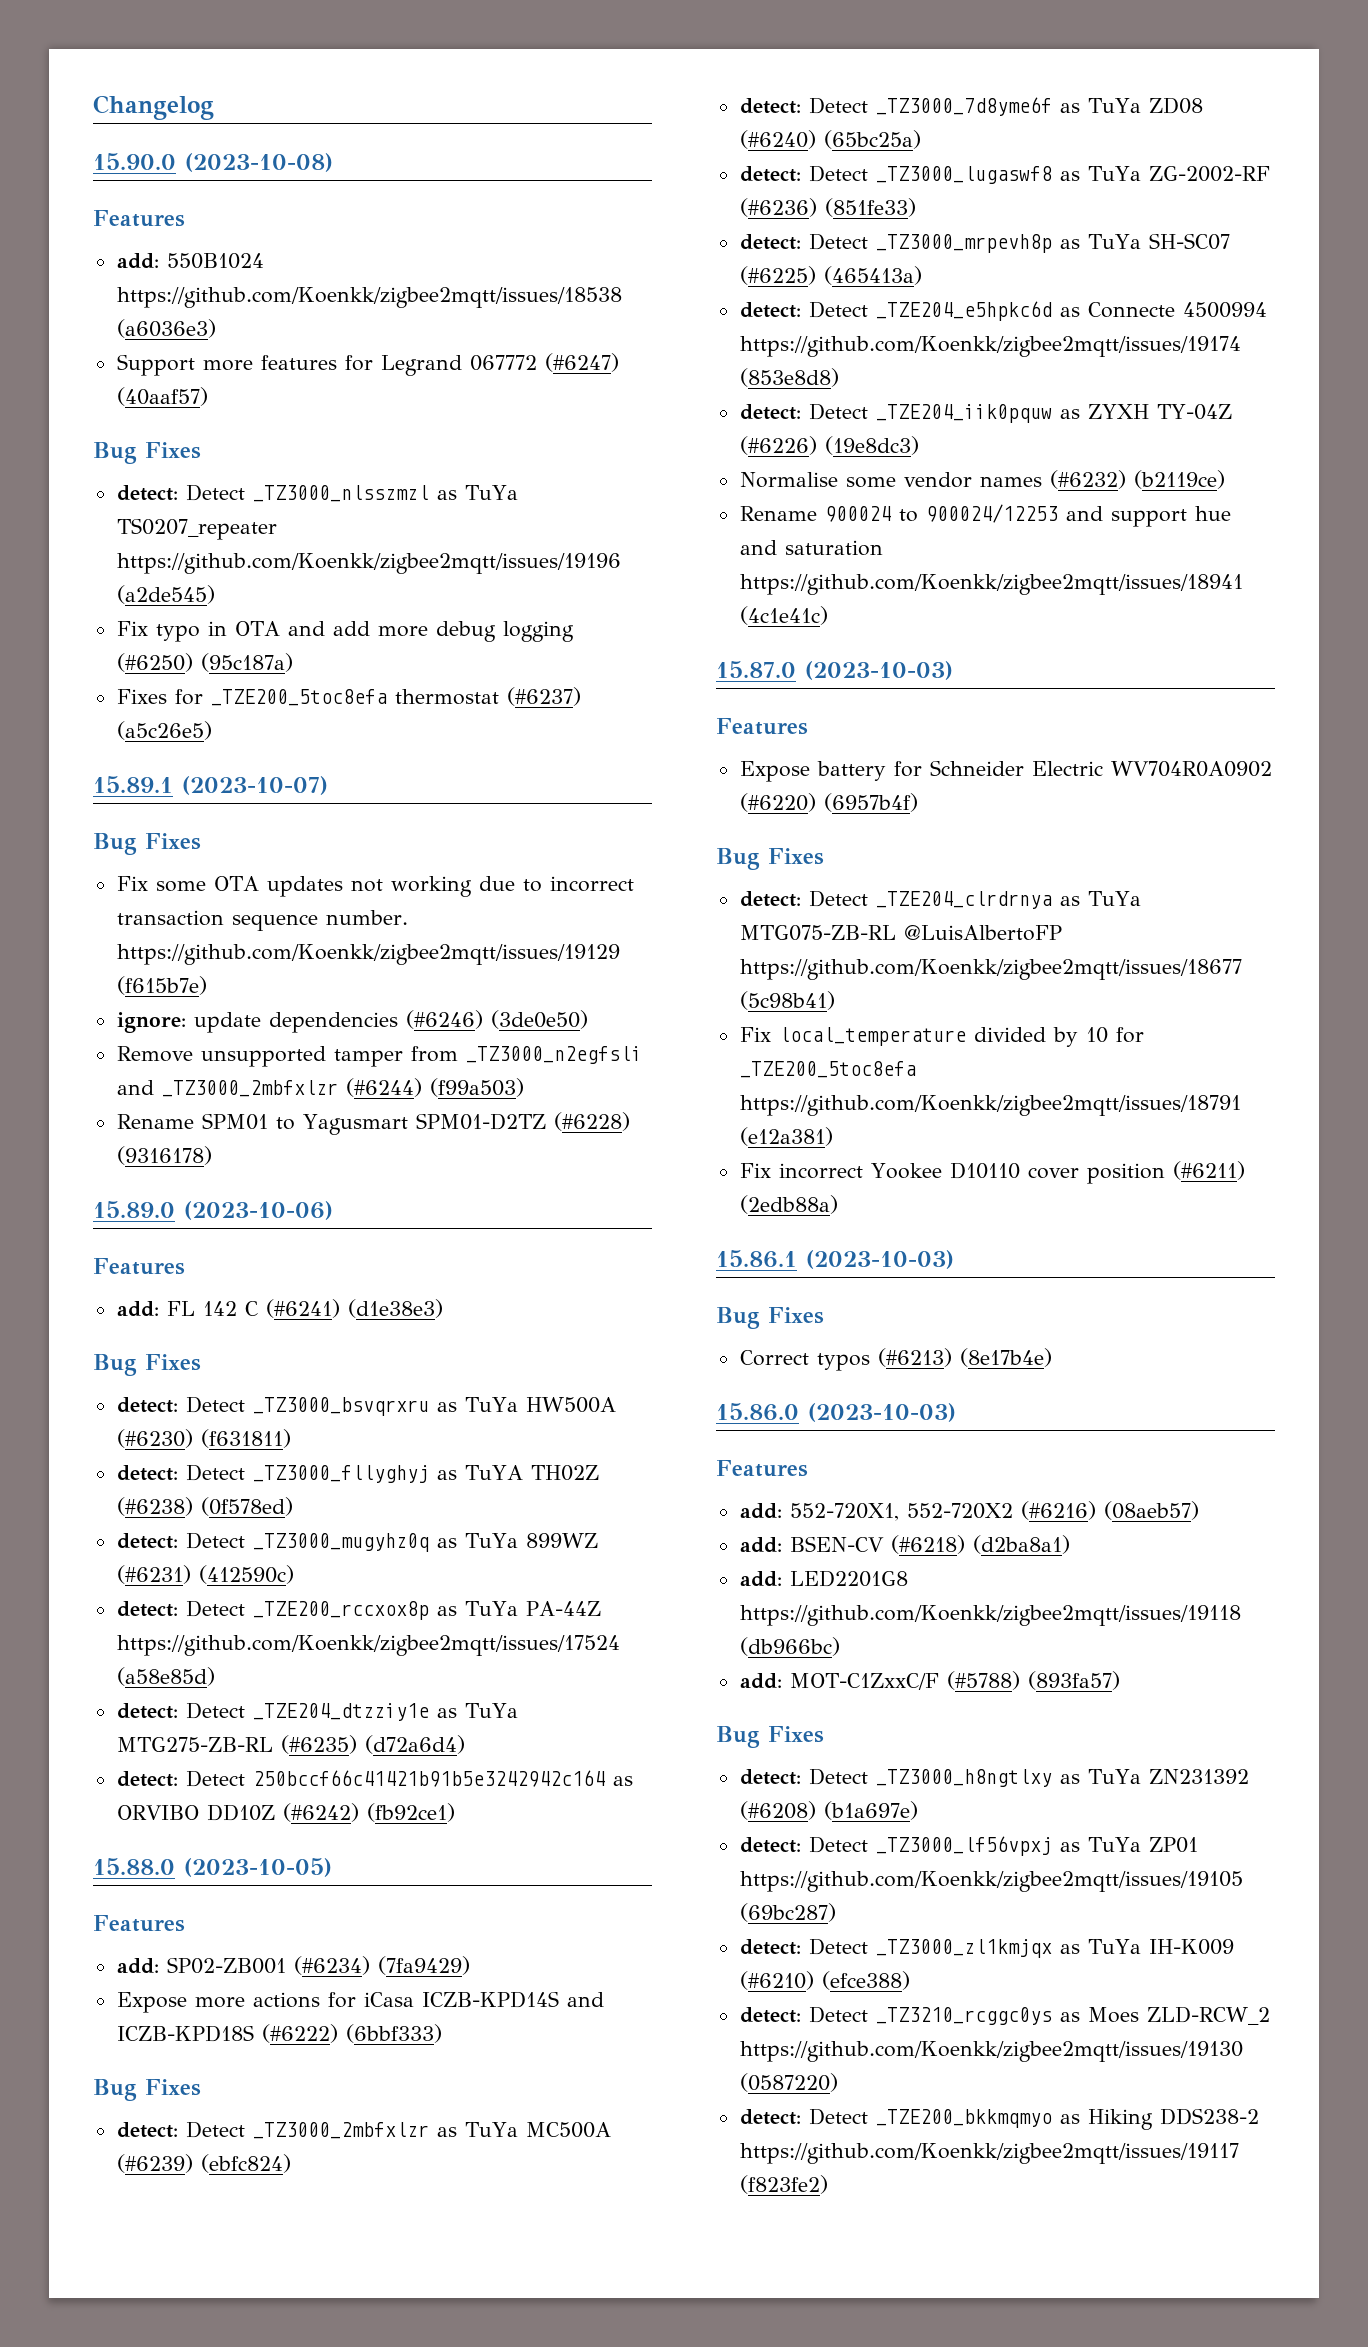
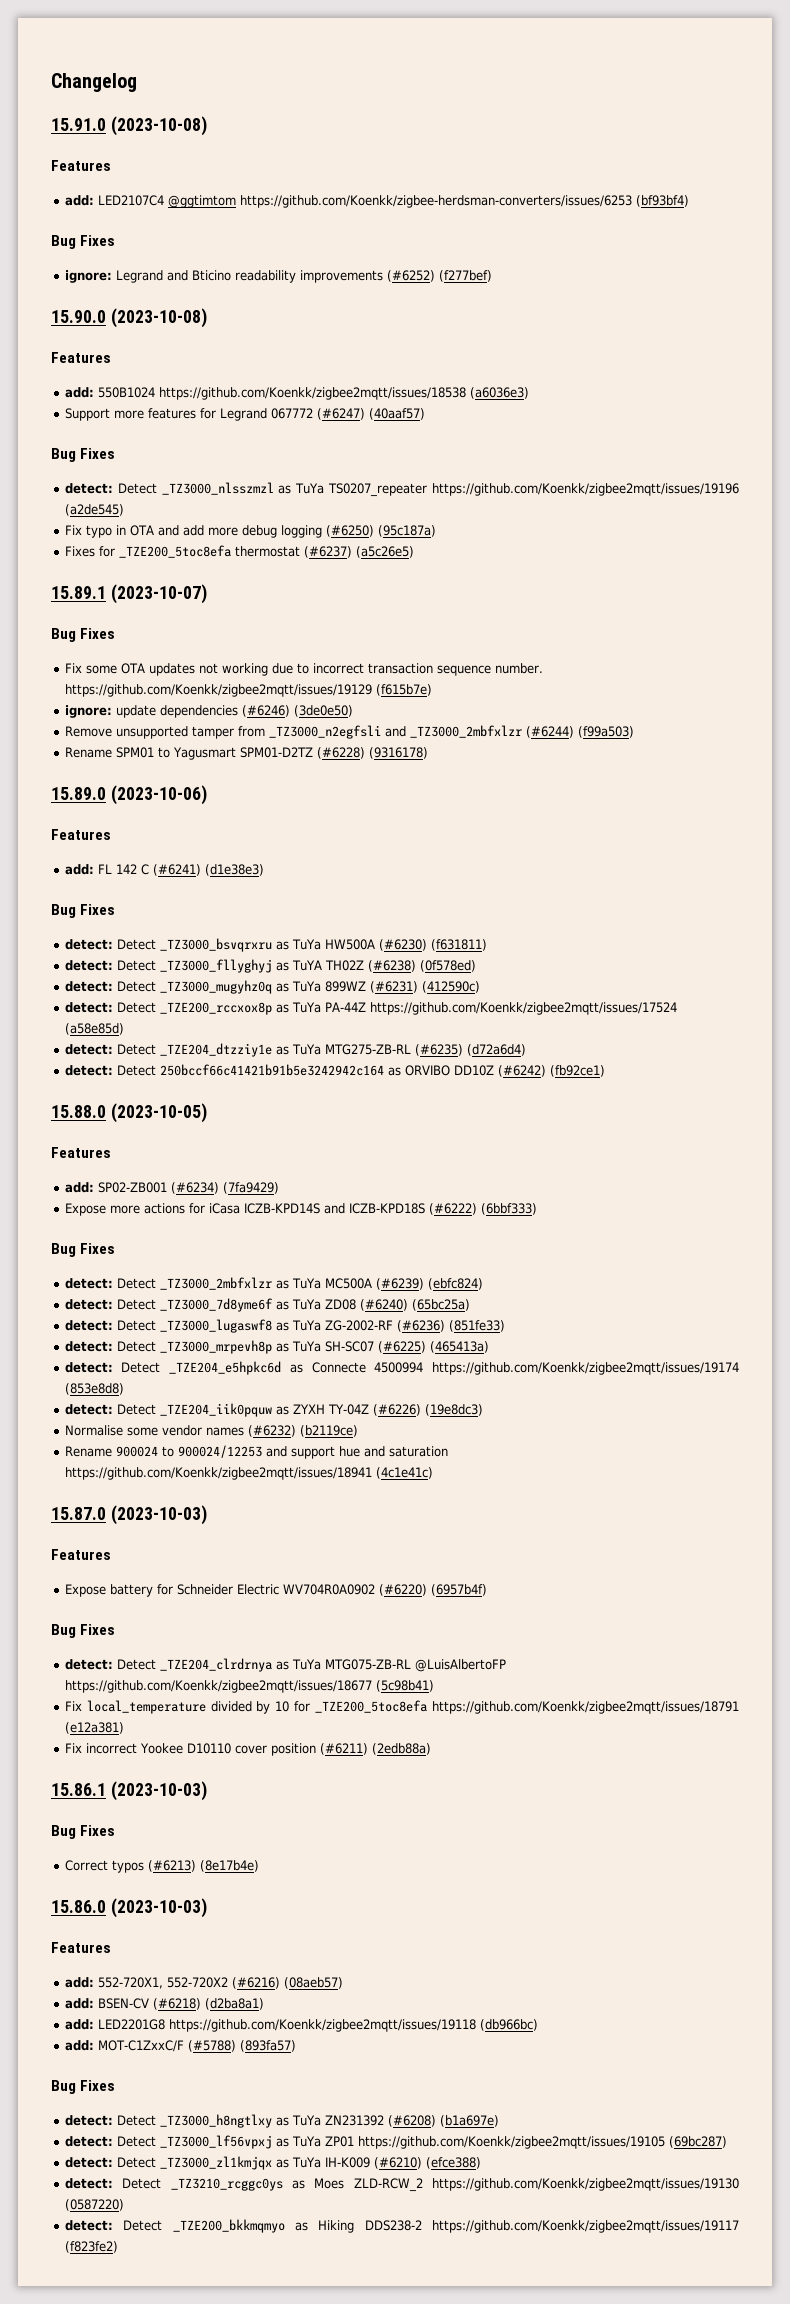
+ 15.91.0 (2023-10-08)
+ Features
+ add: LED2107C4 @ggtimtom https://github.com/Koenkk/zigbee-herdsman-converters/issues/6253 (bf93bf4)
+ Bug Fixes
+ ignore: Legrand and Bticino readability improvements (#6252) (f277bef)

